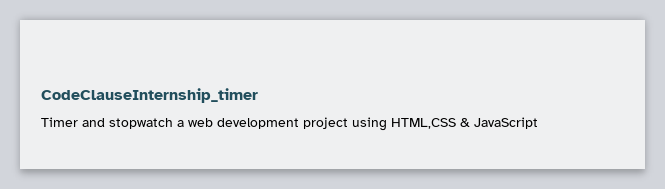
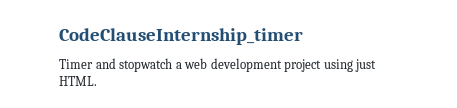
- Timer and stopwatch a web development project using HTML,CSS & JavaScript
+ Timer and stopwatch a web development project using just HTML.

